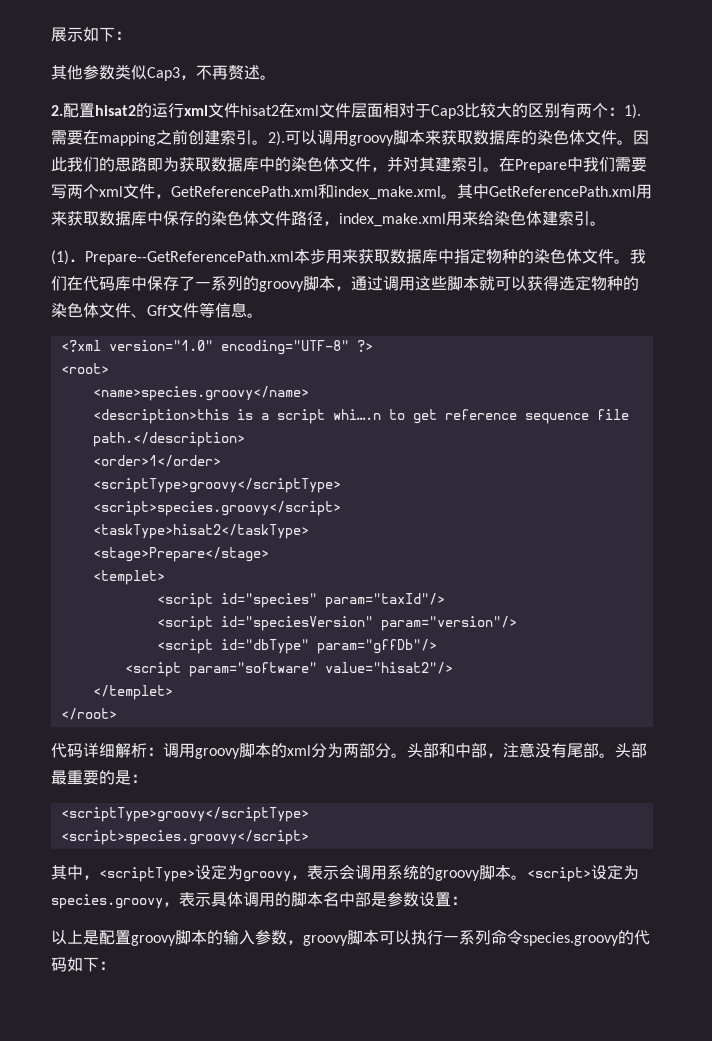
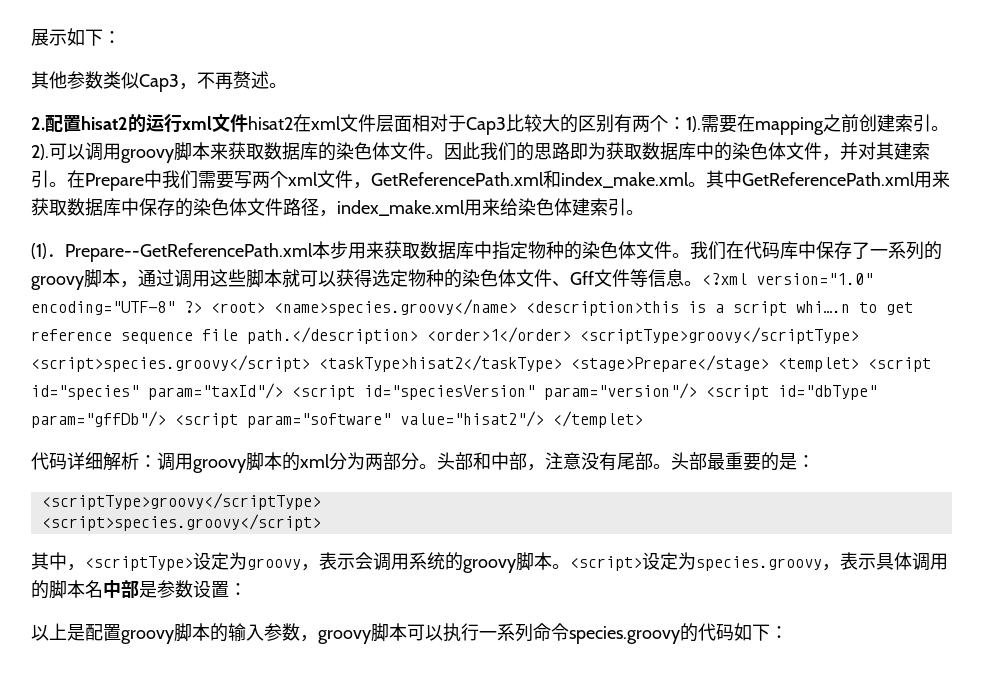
- 我们在代码库中保存了一系列的groovy脚本，通过调用这些脚本就可以获得选定物种的染色体文件、Gff文件等信息。
- <?xml version="1.0" encoding="UTF-8" ?>
- <root>
- <name>species.groovy</name>
- <description>this is a script whi….n to get reference sequence file path.</description>
- <order>1</order>
- <scriptType>groovy</scriptType>
- <script>species.groovy</script>
- <taskType>hisat2</taskType>
- <stage>Prepare</stage>
- <templet>
- <script id="species" param="taxId"/>
- <script id="speciesVersion" param="version"/>
- <script id="dbType" param="gffDb"/>
- <script param="software" value="hisat2"/>
- </templet>
+ 我们在代码库中保存了一系列的groovy脚本，通过调用这些脚本就可以获得选定物种的染色体文件、Gff文件等信息。<?xml version="1.0" encoding="UTF-8" ?> <root> <name>species.groovy</name> <description>this is a script whi….n to get reference sequence file path.</description> <order>1</order> <scriptType>groovy</scriptType> <script>species.groovy</script> <taskType>hisat2</taskType> <stage>Prepare</stage> <templet> <script id="species" param="taxId"/> <script id="speciesVersion" param="version"/> <script id="dbType" param="gffDb"/> <script param="software" value="hisat2"/> </templet>
- </root>

